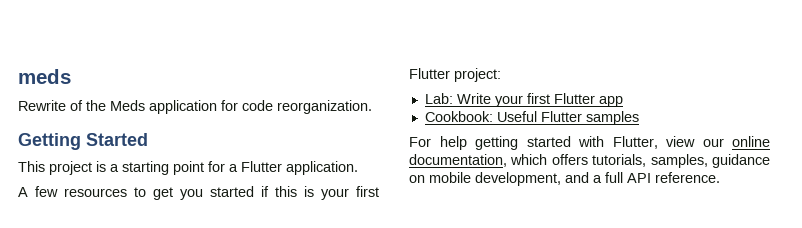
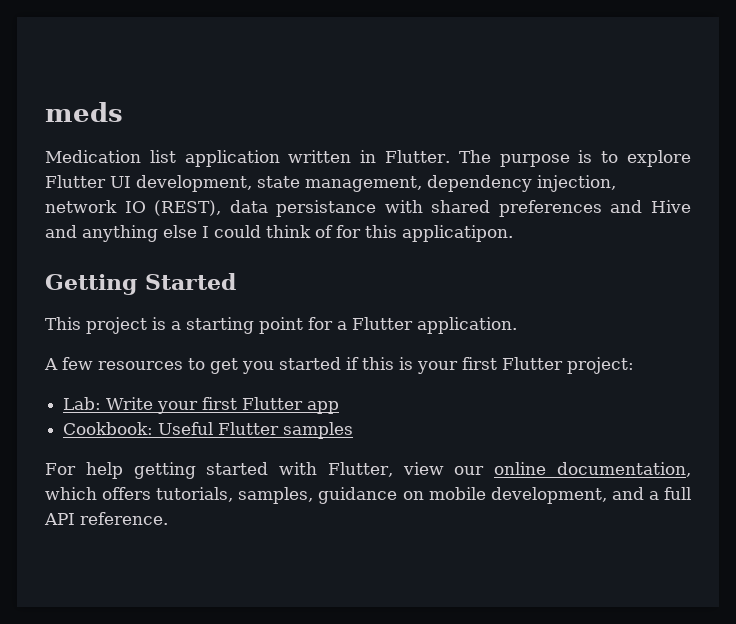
- Rewrite of the Meds application for code reorganization.
+ Medication list application written in Flutter. The purpose is to explore Flutter UI development, state management, dependency injection, network IO (REST), data persistance with shared preferences and Hive and anything else I could think of for this applicatipon.

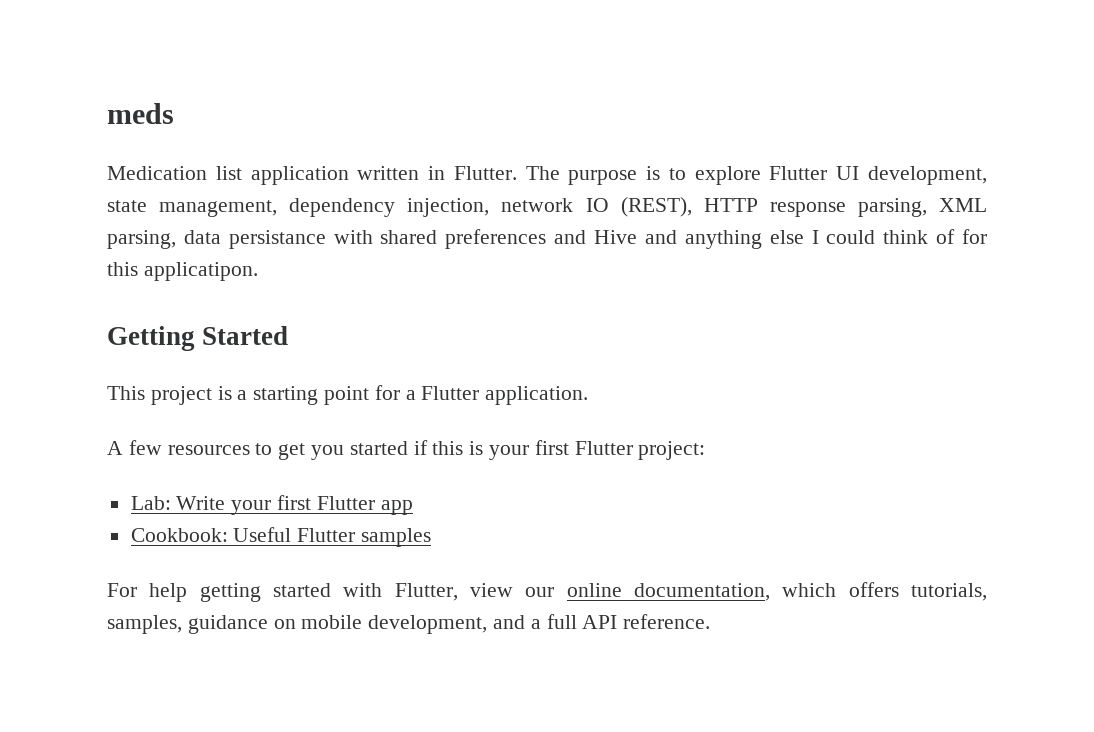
- The purpose is to explore Flutter UI development, state management, dependency injection, network IO (REST), data persistance with shared preferences and Hive and anything else I could think of for this applicatipon.
+ The purpose is to explore Flutter UI development, state management, dependency injection, network IO (REST), HTTP response parsing, XML parsing, data persistance with shared preferences and Hive and anything else I could think of for this applicatipon.

